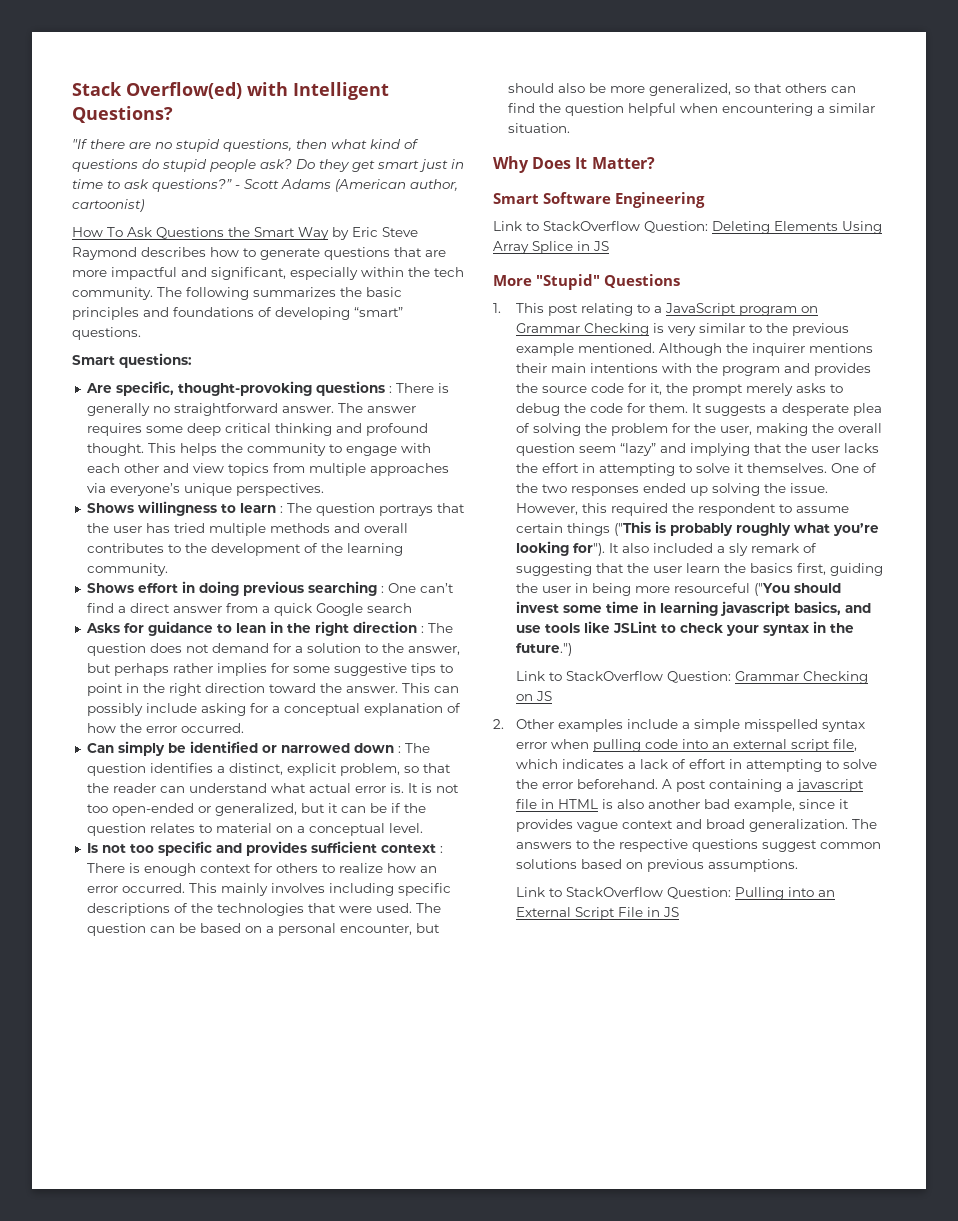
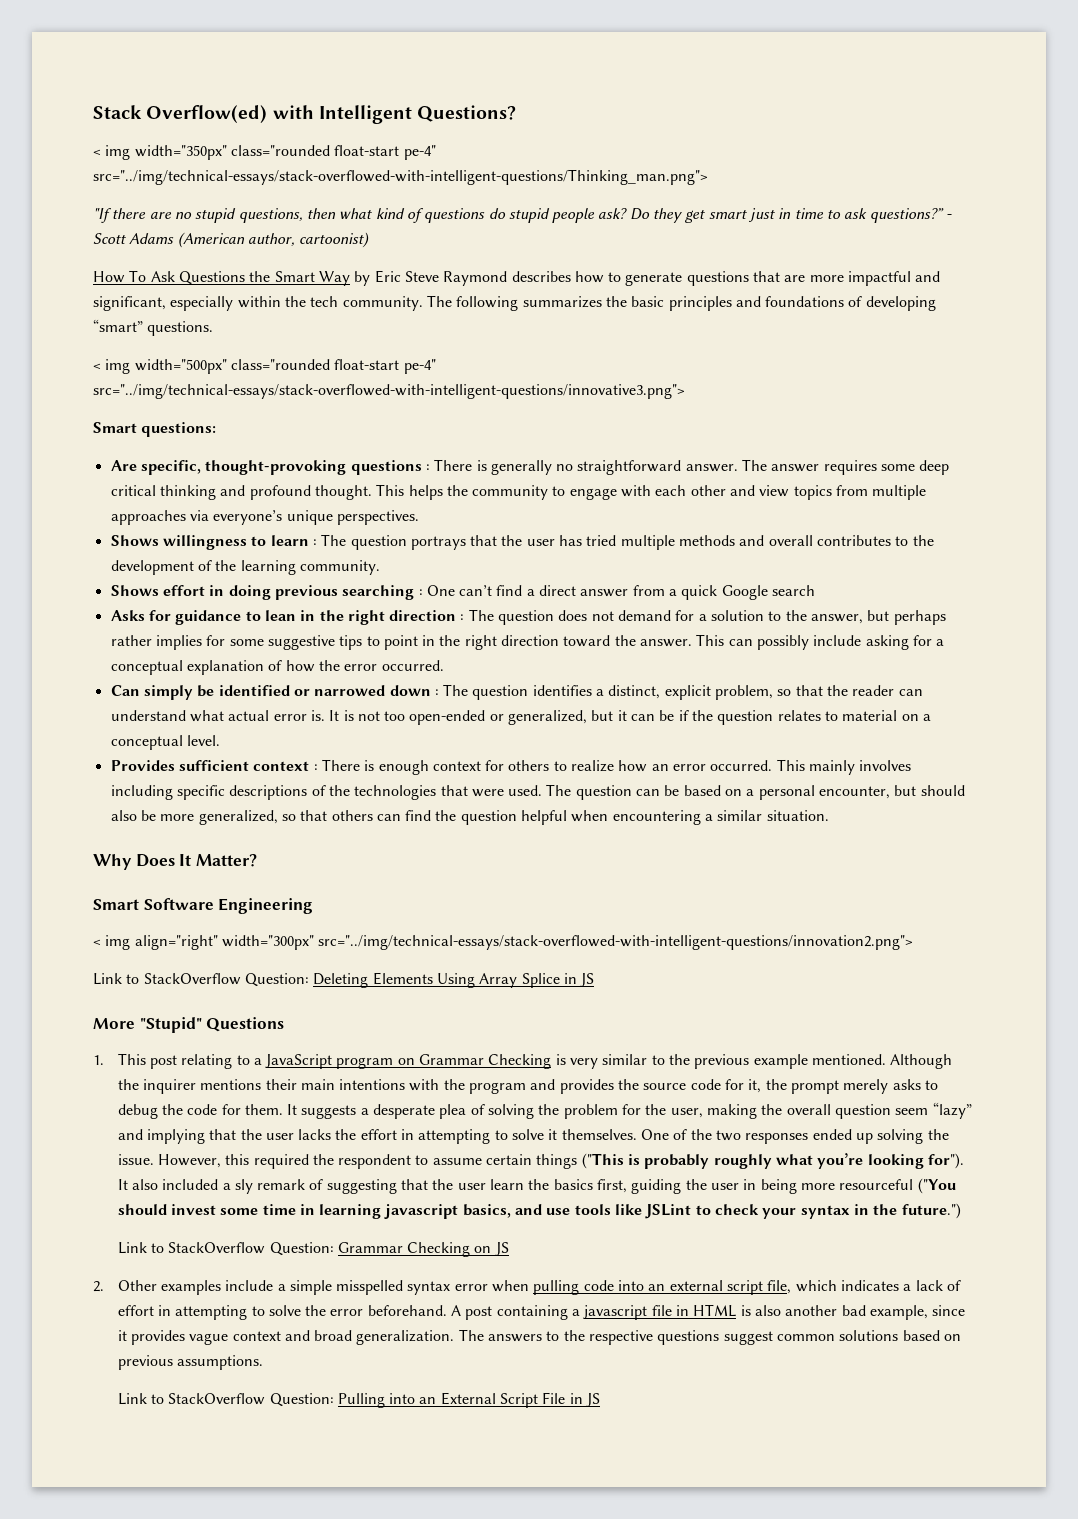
+ < img width="350px" class="rounded float-start pe-4" src="../img/technical-essays/stack-overflowed-with-intelligent-questions/Thinking_man.png">
+ < img width="500px" class="rounded float-start pe-4" src="../img/technical-essays/stack-overflowed-with-intelligent-questions/innovative3.png">
- Is not too specific and provides sufficient context : There is enough context for others to realize how an error occurred.
+ Provides sufficient context : There is enough context for others to realize how an error occurred.
+ < img align="right" width="300px" src="../img/technical-essays/stack-overflowed-with-intelligent-questions/innovation2.png">

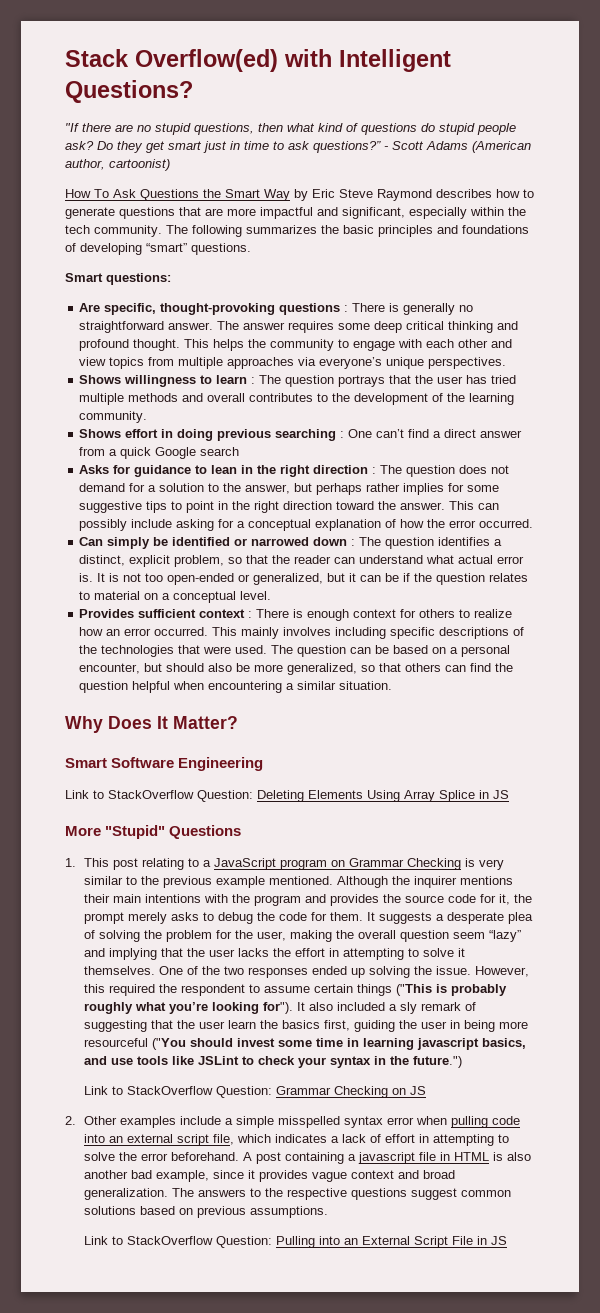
- < img width="350px" class="rounded float-start pe-4" src="../img/technical-essays/stack-overflowed-with-intelligent-questions/Thinking_man.png">
- < img width="500px" class="rounded float-start pe-4" src="../img/technical-essays/stack-overflowed-with-intelligent-questions/innovative3.png">
- < img align="right" width="300px" src="../img/technical-essays/stack-overflowed-with-intelligent-questions/innovation2.png">

